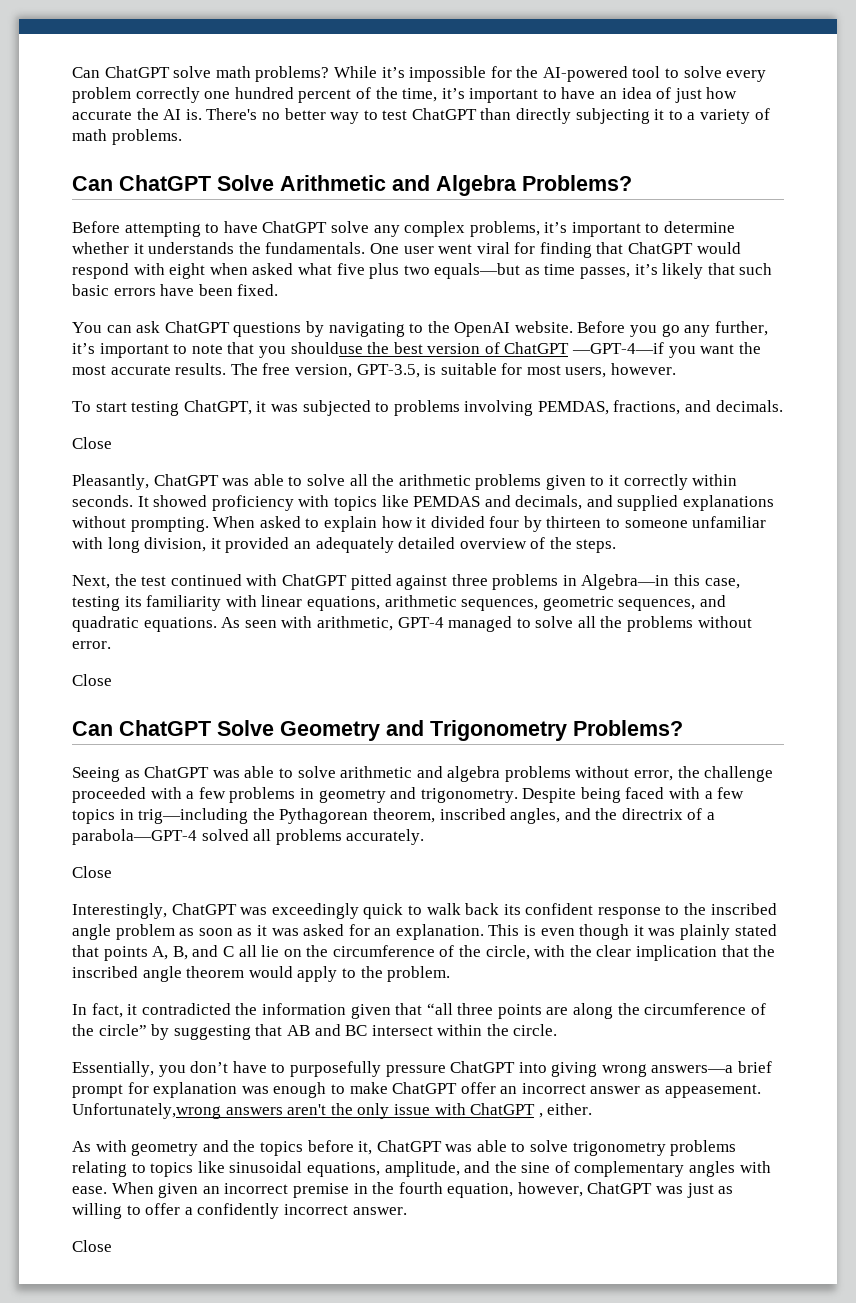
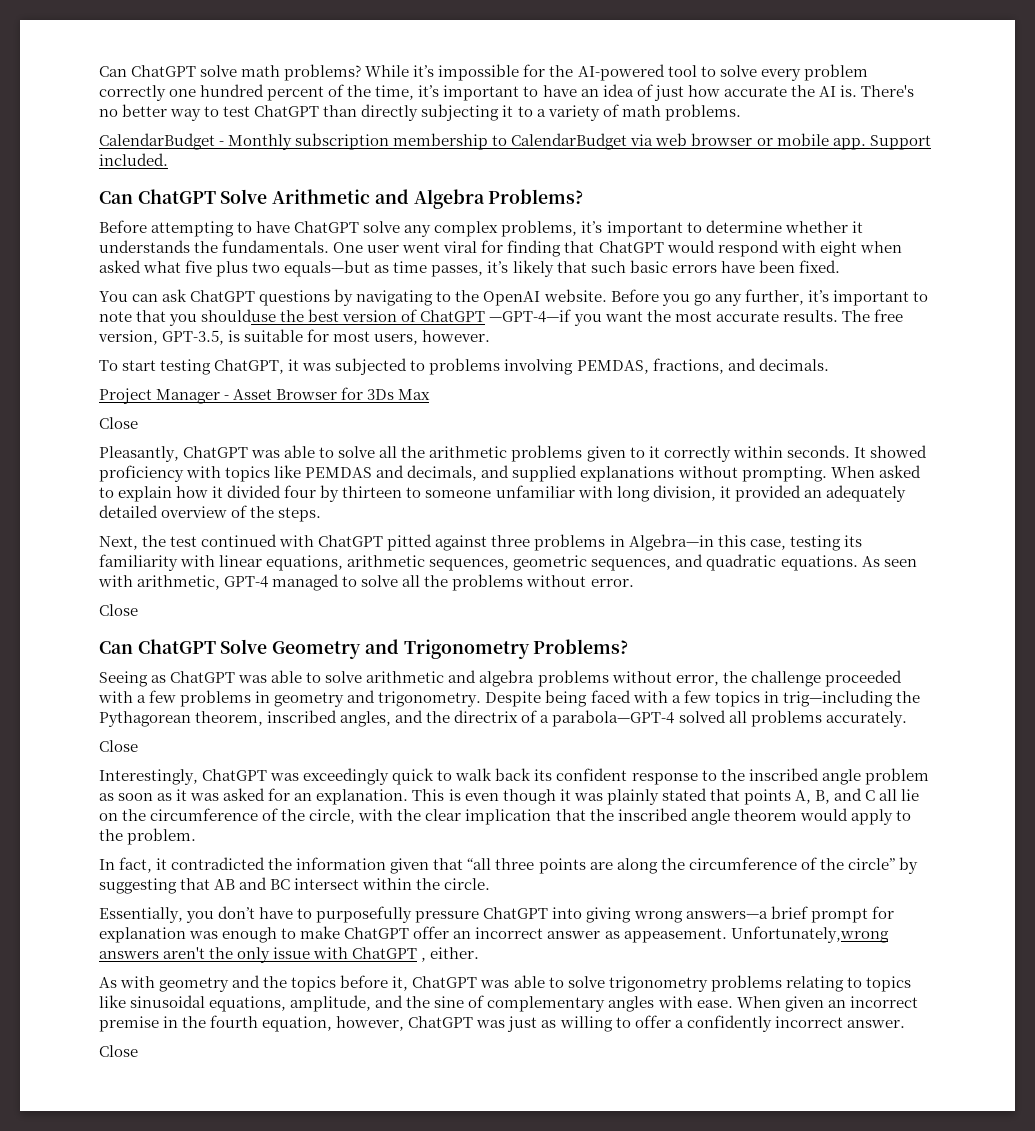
+ CalendarBudget - Monthly subscription membership to CalendarBudget via web browser or mobile app. Support included.
+ Project Manager - Asset Browser for 3Ds Max

